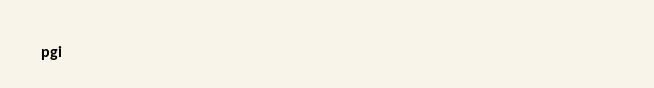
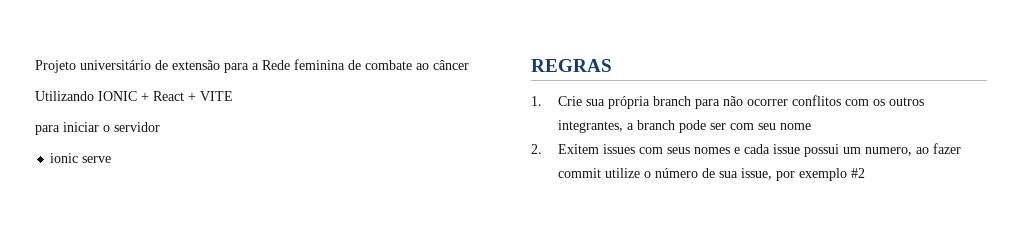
- pgi
+ Projeto universitário de extensão para a Rede feminina de combate ao câncer
+ Utilizando IONIC + React + VITE
+ para iniciar o servidor
+ ionic serve
+ REGRAS
+ 1. Crie sua própria branch para não ocorrer conflitos com os outros integrantes, a branch pode ser com seu nome
+ 2. Exitem issues com seus nomes e cada issue possui um numero, ao fazer commit utilize o número de sua issue, por exemplo #2

